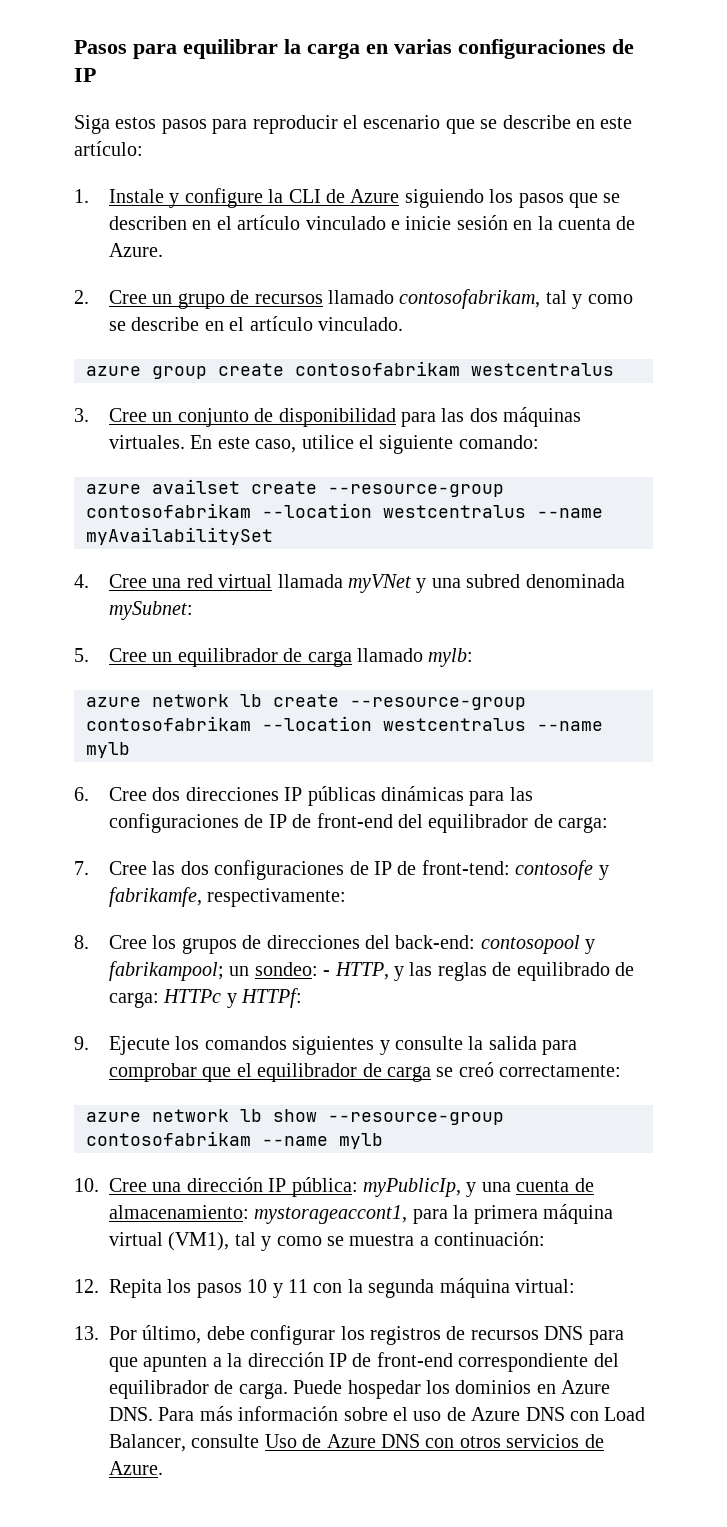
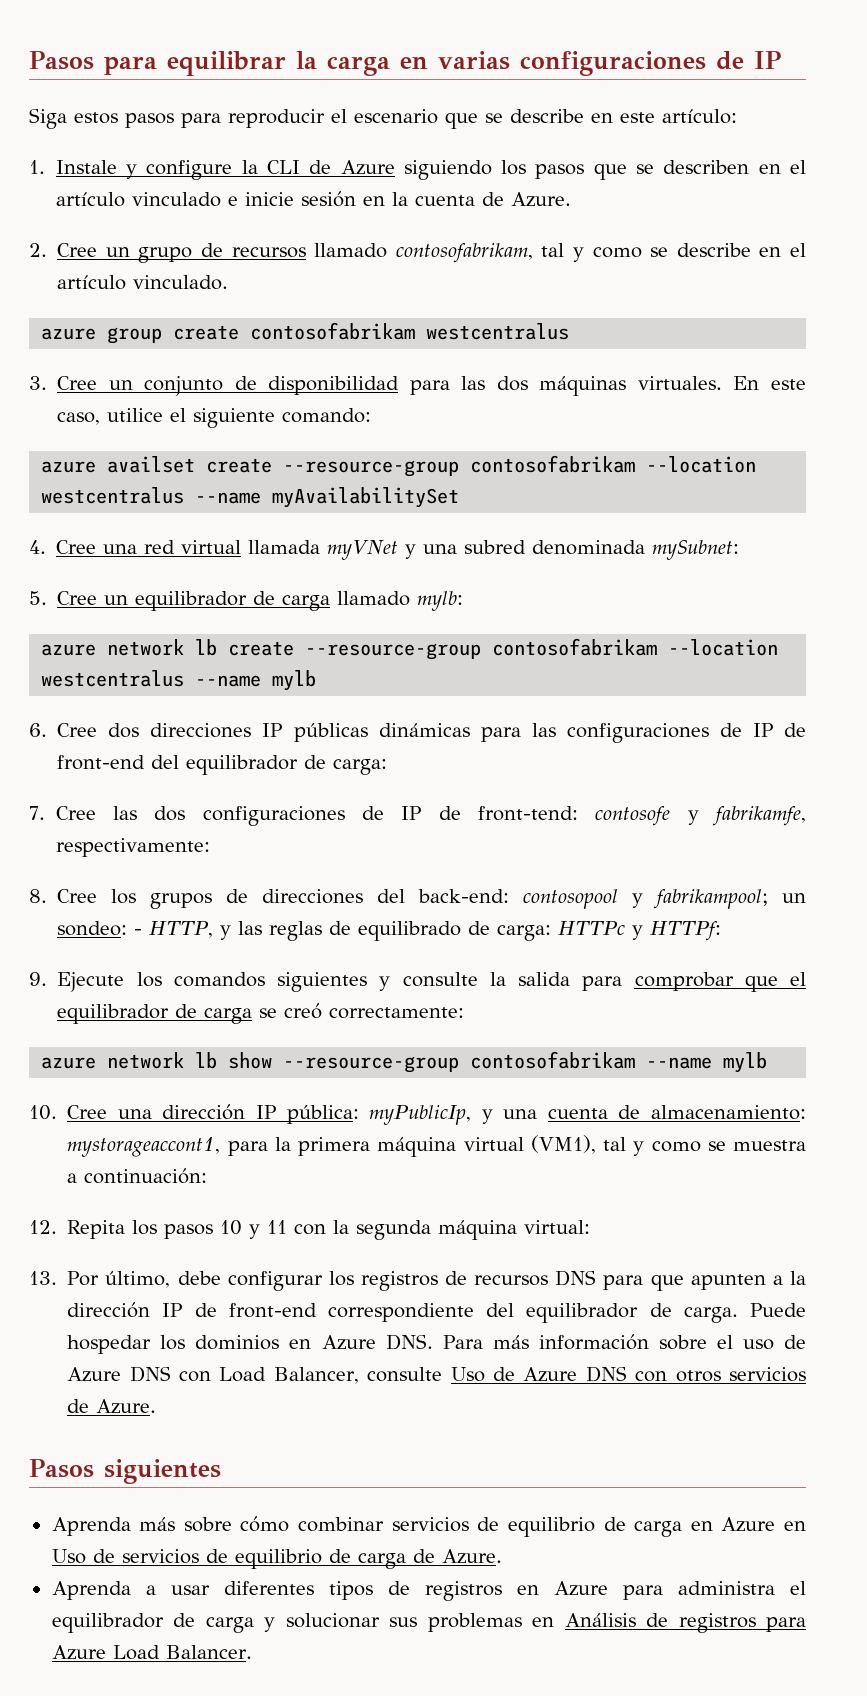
+ Pasos siguientes
+ Aprenda más sobre cómo combinar servicios de equilibrio de carga en Azure en Uso de servicios de equilibrio de carga de Azure.
+ Aprenda a usar diferentes tipos de registros en Azure para administra el equilibrador de carga y solucionar sus problemas en Análisis de registros para Azure Load Balancer.

